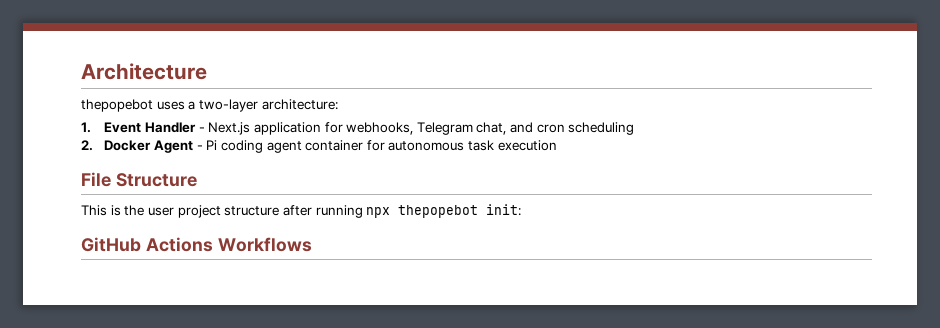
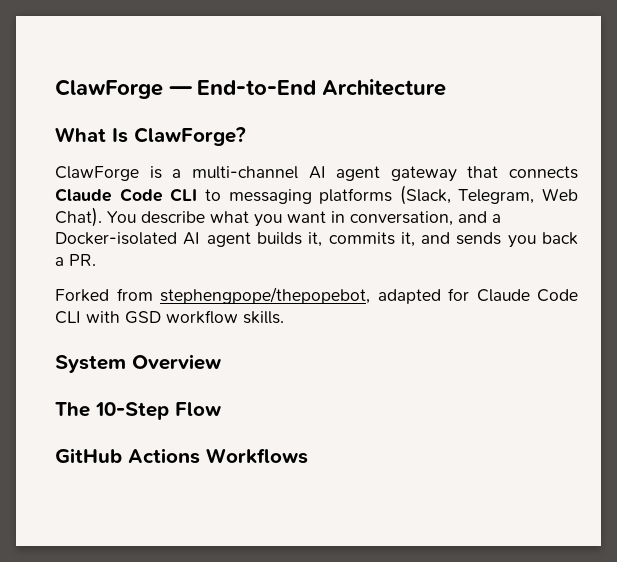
- Architecture
- thepopebot uses a two-layer architecture:
- 1. Event Handler - Next.js application for webhooks, Telegram chat, and cron scheduling
- 2. Docker Agent - Pi coding agent container for autonomous task execution
- File Structure
- This is the user project structure after running npx thepopebot init:
+ ClawForge — End-to-End Architecture
+ What Is ClawForge?
+ ClawForge is a multi-channel AI agent gateway that connects Claude Code CLI to messaging platforms (Slack, Telegram, Web Chat). You describe what you want in conversation, and a Docker-isolated AI agent builds it, commits it, and sends you back a PR.
+ Forked from stephengpope/thepopebot, adapted for Claude Code CLI with GSD workflow skills.
+ System Overview
+ The 10-Step Flow

